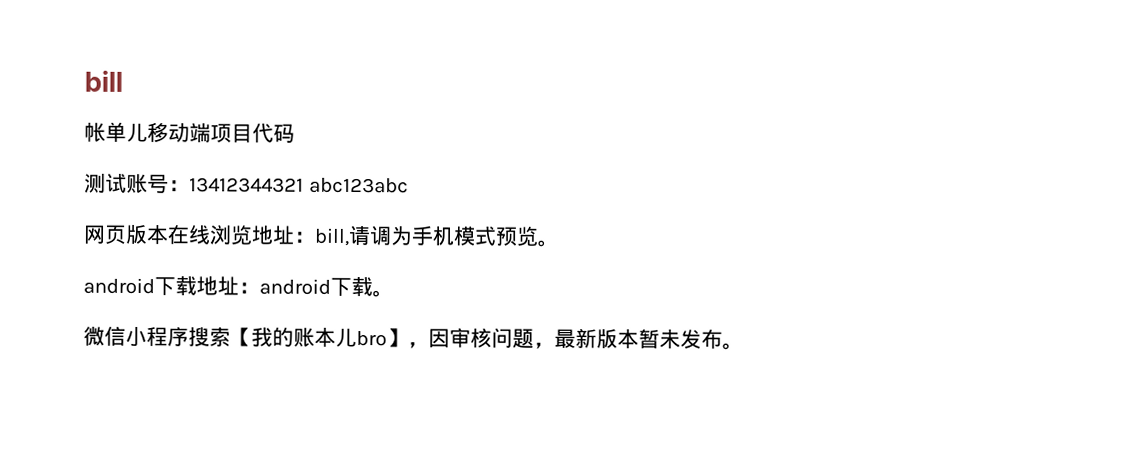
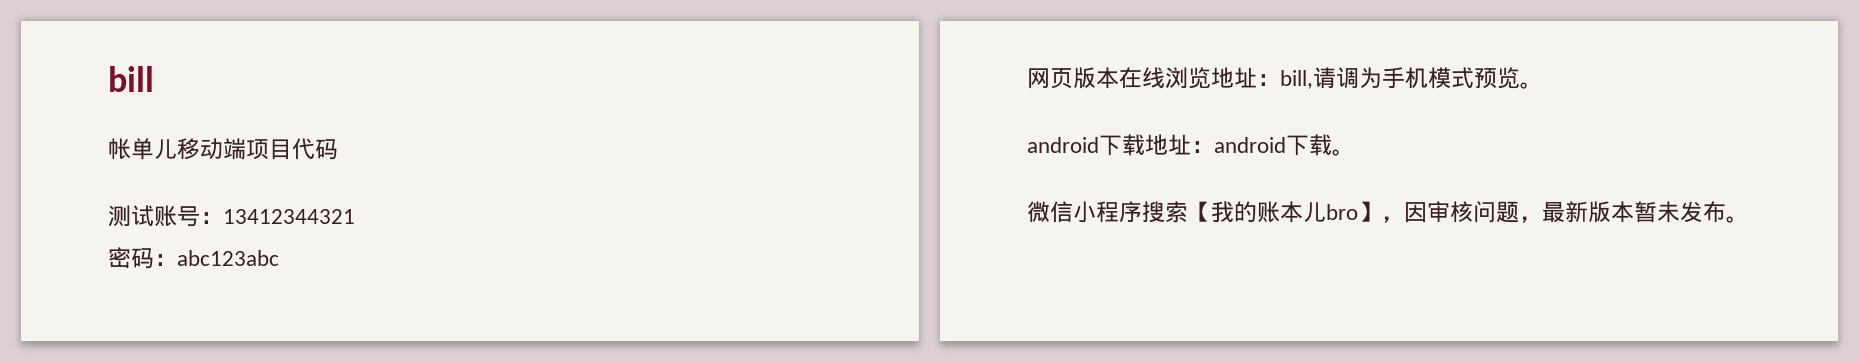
- 测试账号：13412344321 abc123abc
+ 测试账号：13412344321
+ 密码：abc123abc

